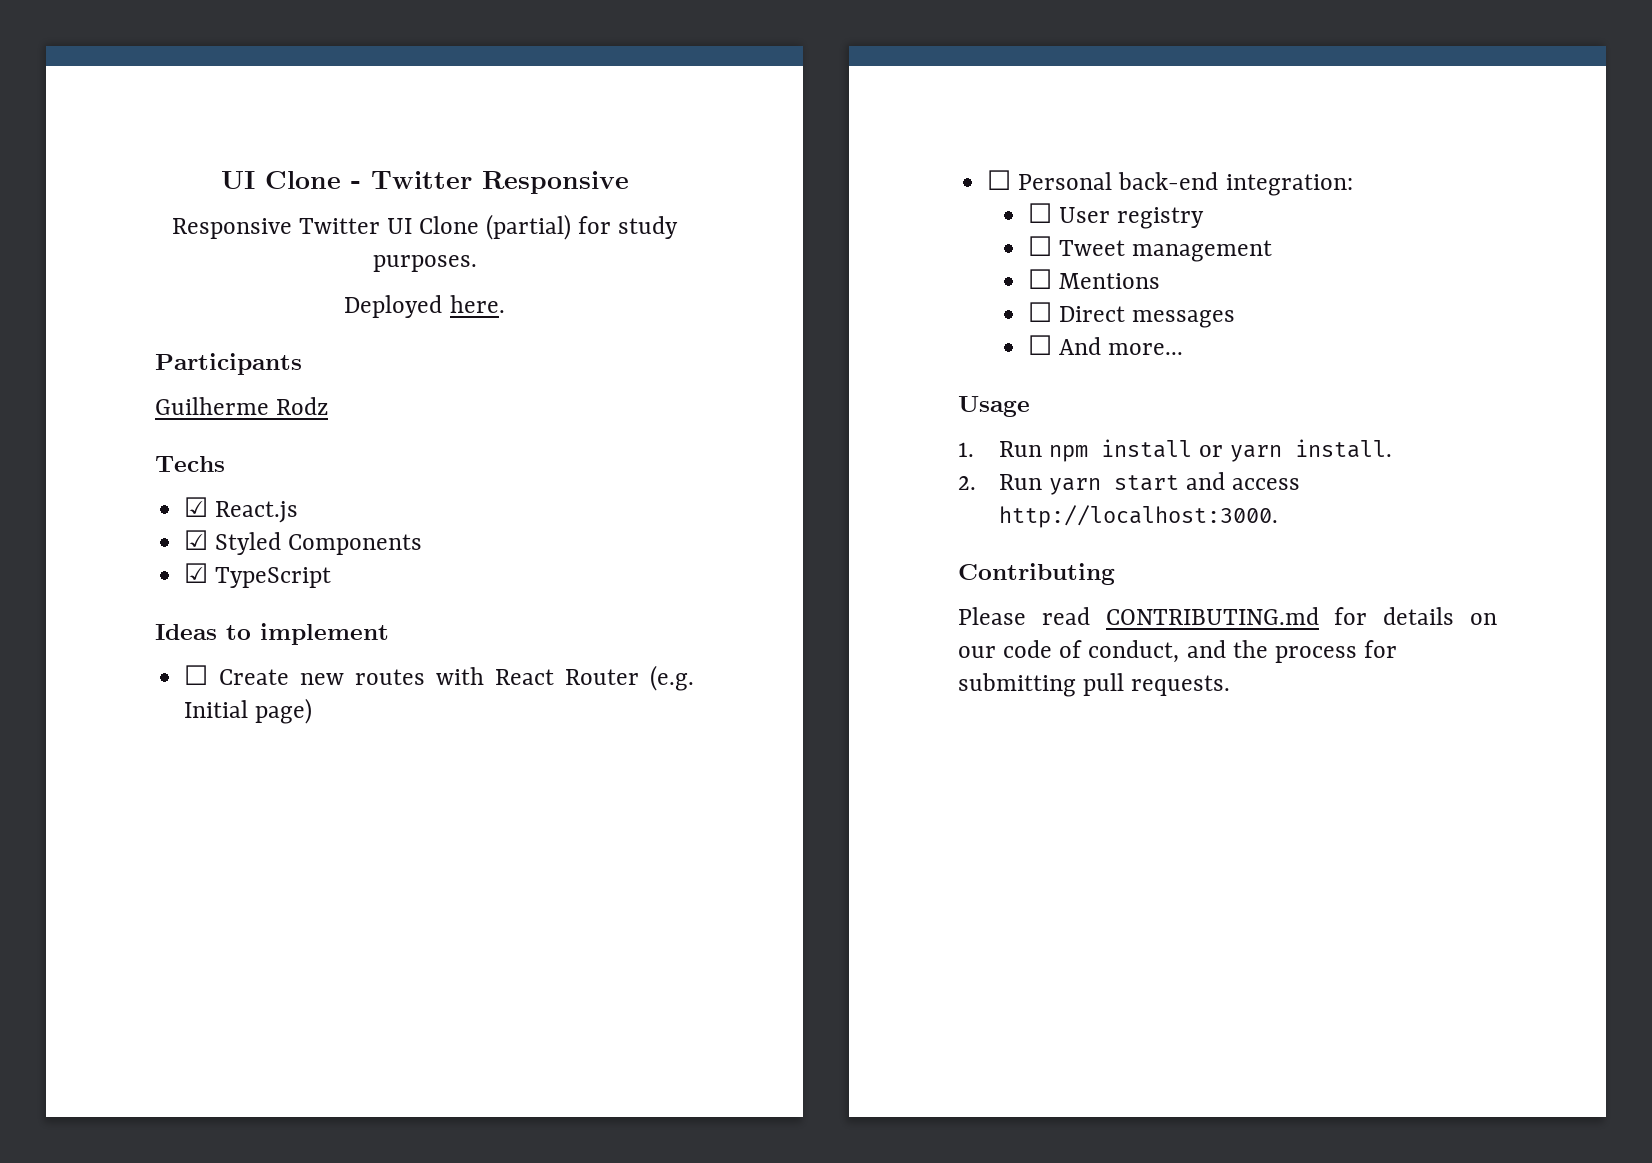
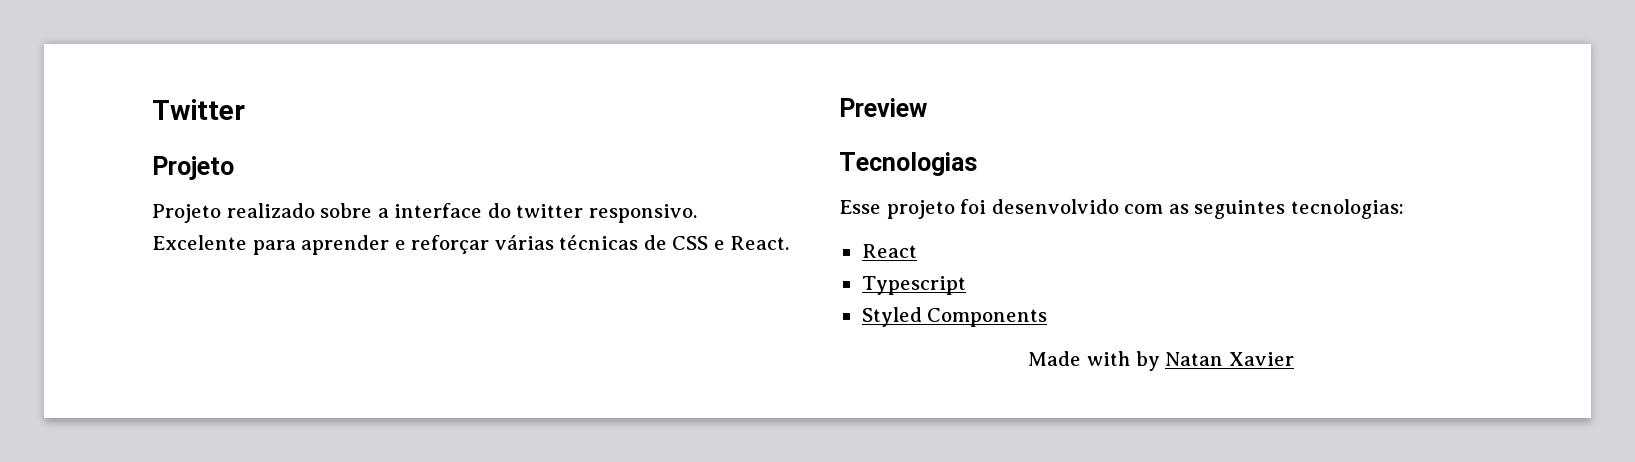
- UI Clone - Twitter Responsive
- Responsive Twitter UI Clone (partial) for study purposes.
- Deployed here.
- Participants
- Guilherme Rodz
- Techs
- ☑ React.js
- ☑ Styled Components
- ☑ TypeScript
- Ideas to implement
- ☐ Create new routes with React Router (e.g. Initial page)
- ☐ Personal back-end integration:
- ☐ User registry
- ☐ Tweet management
- ☐ Mentions
- ☐ Direct messages
- ☐ And more...
- Usage
- 1. Run npm install or yarn install.
- 2. Run yarn start and access http://localhost:3000.
- Contributing
- Please read CONTRIBUTING.md for details on our code of conduct, and the process for submitting pull requests.
+ Twitter
+ Projeto
+ Projeto realizado sobre a interface do twitter responsivo. Excelente para aprender e reforçar várias técnicas de CSS e React.
+ Preview
+ Tecnologias
+ Esse projeto foi desenvolvido com as seguintes tecnologias:
+ React
+ Typescript
+ Styled Components
+ Made with by Natan Xavier

